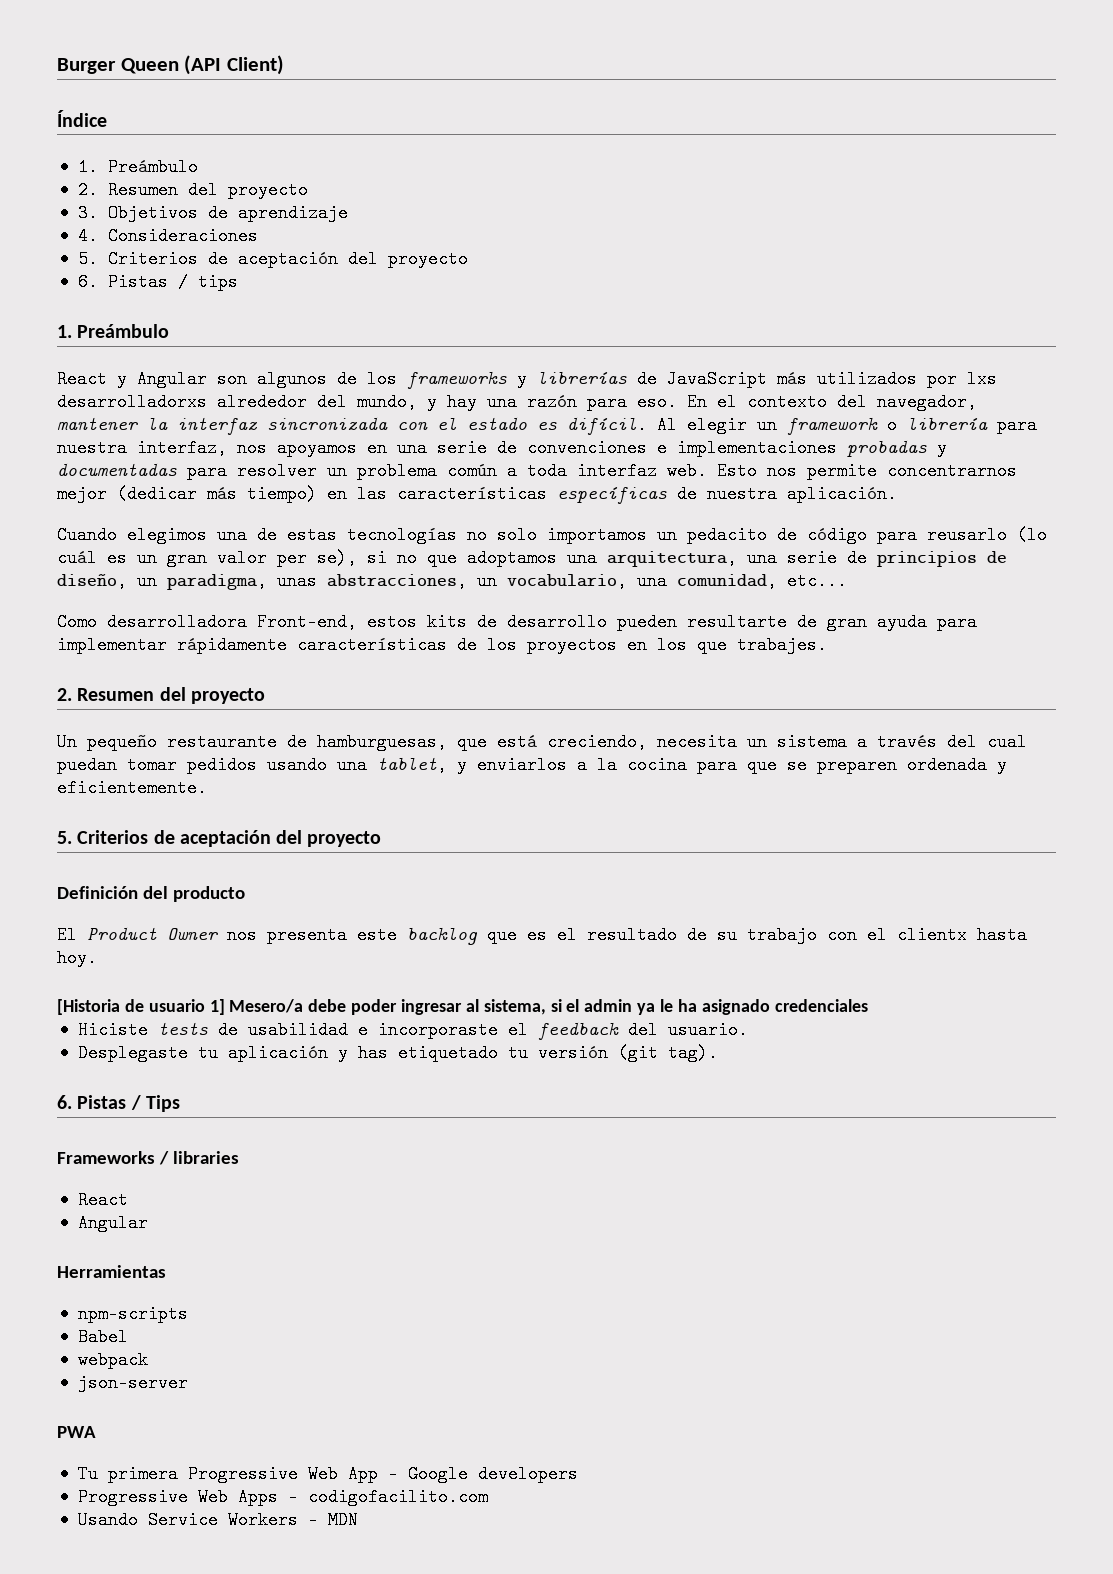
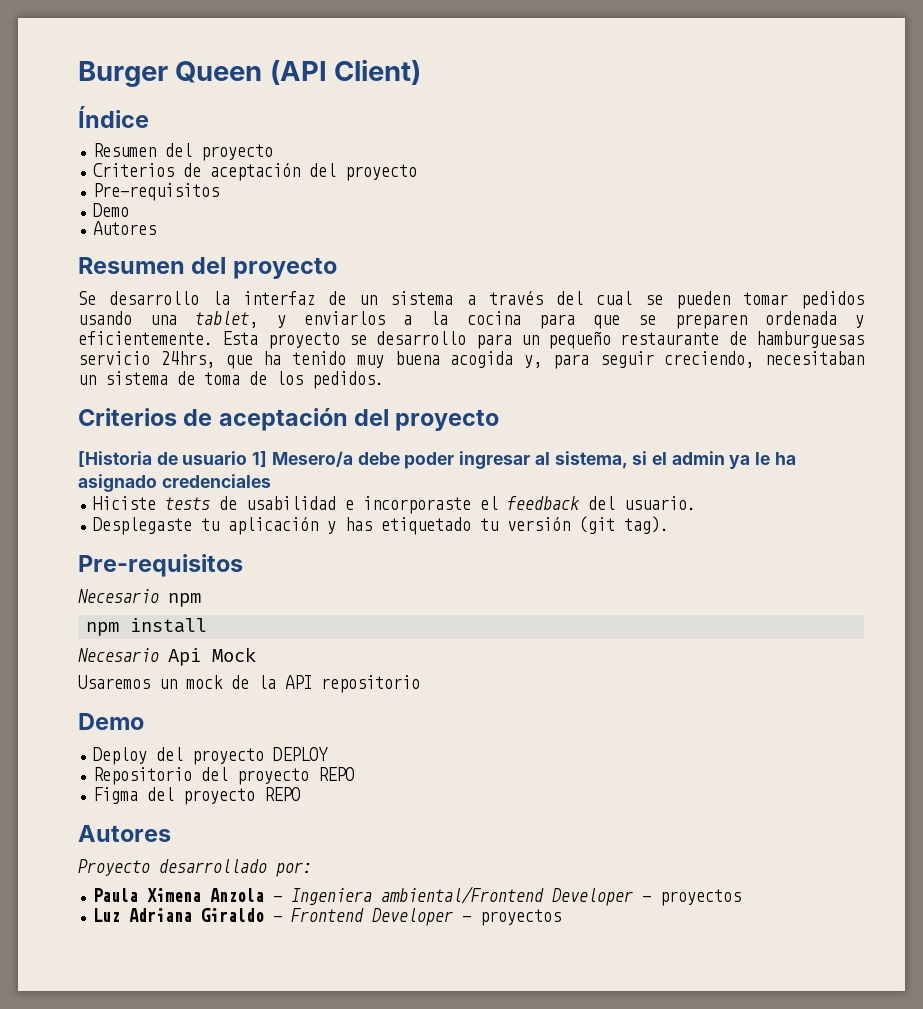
  Índice
- 1. Preámbulo
- 2. Resumen del proyecto
- 3. Objetivos de aprendizaje
- 4. Consideraciones
- 5. Criterios de aceptación del proyecto
- 6. Pistas / tips
- 1. Preámbulo
- React y Angular son algunos de los frameworks y librerías de JavaScript más utilizados por lxs desarrolladorxs alrededor del mundo, y hay una razón para eso. En el contexto del navegador, mantener la interfaz sincronizada con el estado es difícil. Al elegir un framework o librería para nuestra interfaz, nos apoyamos en una serie de convenciones e implementaciones probadas y documentadas para resolver un problema común a toda interfaz web. Esto nos permite concentrarnos mejor (dedicar más tiempo) en las características específicas de nuestra aplicación.
- Cuando elegimos una de estas tecnologías no solo importamos un pedacito de código para reusarlo (lo cuál es un gran valor per se), si no que adoptamos una arquitectura, una serie de principios de diseño, un paradigma, unas abstracciones, un vocabulario, una comunidad, etc...
- Como desarrolladora Front-end, estos kits de desarrollo pueden resultarte de gran ayuda para implementar rápidamente características de los proyectos en los que trabajes.
- 2. Resumen del proyecto
- Un pequeño restaurante de hamburguesas, que está creciendo, necesita un sistema a través del cual puedan tomar pedidos usando una tablet, y enviarlos a la cocina para que se preparen ordenada y eficientemente.
- 5. Criterios de aceptación del proyecto
- Definición del producto
- El Product Owner nos presenta este backlog que es el resultado de su trabajo con el clientx hasta hoy.
+ Resumen del proyecto
+ Criterios de aceptación del proyecto
+ Pre-requisitos
+ Demo
+ Autores
+ Resumen del proyecto
+ Se desarrollo la interfaz de un sistema a través del cual se pueden tomar pedidos usando una tablet, y enviarlos a la cocina para que se preparen ordenada y eficientemente. Esta proyecto se desarrollo para un pequeño restaurante de hamburguesas servicio 24hrs, que ha tenido muy buena acogida y, para seguir creciendo, necesitaban un sistema de toma de los pedidos.
+ Criterios de aceptación del proyecto
  Desplegaste tu aplicación y has etiquetado tu versión (git tag).
- 6. Pistas / Tips
- Frameworks / libraries
- React
- Angular
- Herramientas
- npm-scripts
- Babel
- webpack
- json-server
- PWA
- Tu primera Progressive Web App - Google developers
- Progressive Web Apps - codigofacilito.com
- Usando Service Workers - MDN
+ Pre-requisitos
+ Necesario npm
+ npm install
+ Necesario Api Mock
+ Usaremos un mock de la API repositorio
+ Demo
+ Deploy del proyecto DEPLOY
+ Repositorio del proyecto REPO
+ Figma del proyecto REPO
+ Autores
+ Proyecto desarrollado por:
+ Paula Ximena Anzola - Ingeniera ambiental/Frontend Developer - proyectos
+ Luz Adriana Giraldo - Frontend Developer - proyectos

